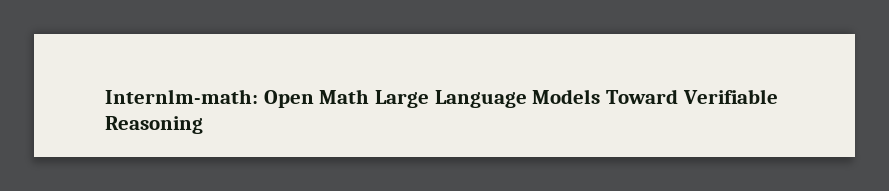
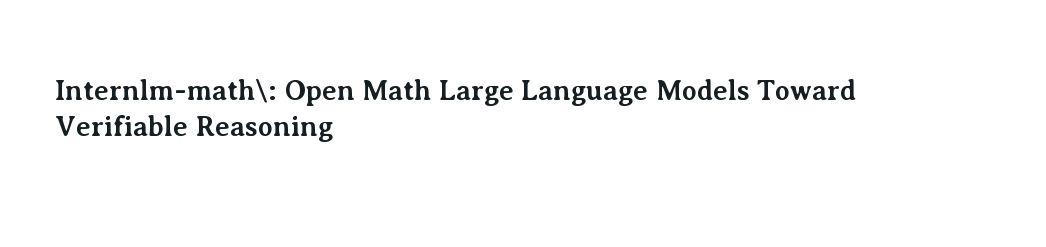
- Internlm-math: Open Math Large Language Models Toward Verifiable Reasoning
+ Internlm-math\: Open Math Large Language Models Toward Verifiable Reasoning

